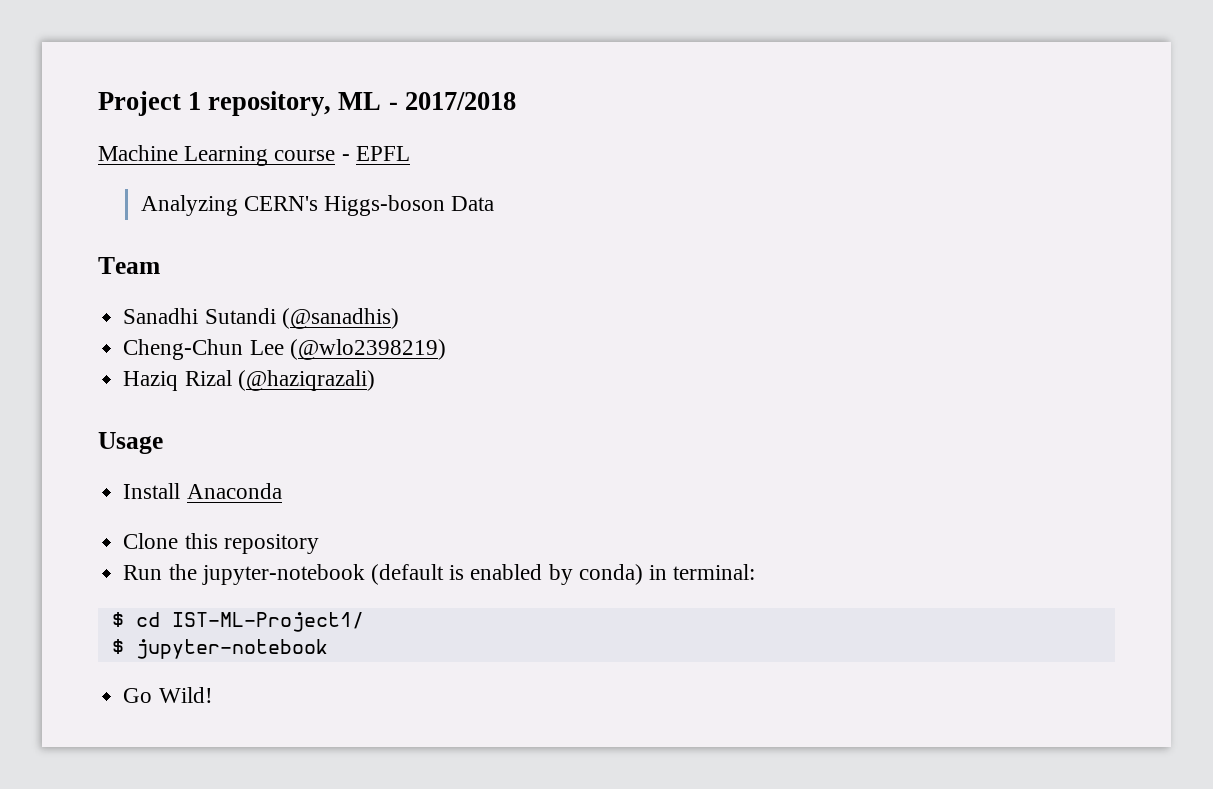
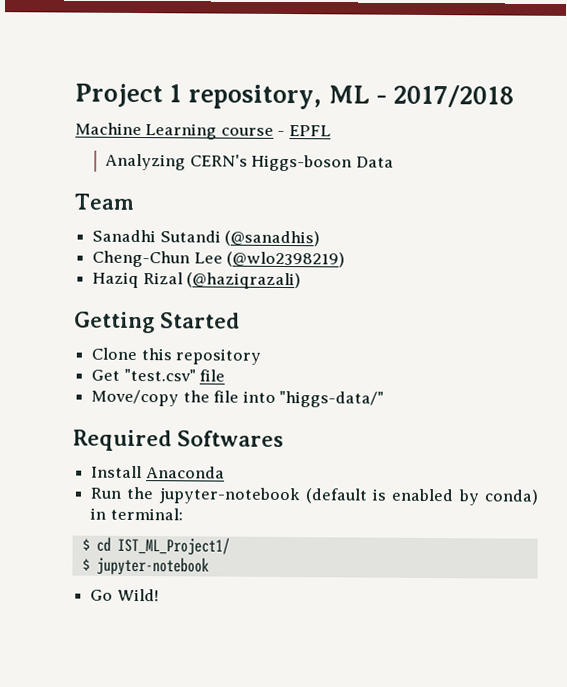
- Usage
- Install Anaconda
+ Getting Started
+ Get "test.csv" file
+ Move/copy the file into "higgs-data/"
+ Required Softwares
+ Install Anaconda
- $ cd IST-ML-Project1/
+ $ cd IST_ML_Project1/

